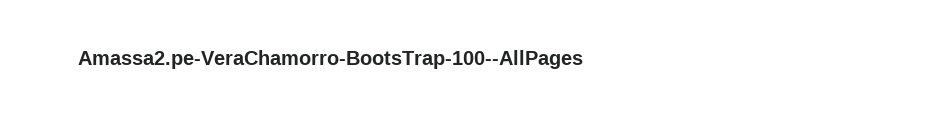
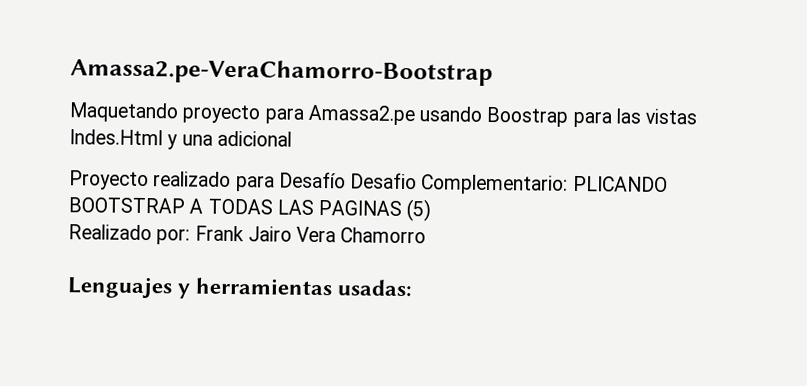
- Amassa2.pe-VeraChamorro-BootsTrap-100--AllPages
+ Amassa2.pe-VeraChamorro-Bootstrap
+ Maquetando proyecto para Amassa2.pe usando Boostrap para las vistas Indes.Html y una adicional
+ Proyecto realizado para Desafío Desafio Complementario: PLICANDO BOOTSTRAP A TODAS LAS PAGINAS (5)
+ Realizado por: Frank Jairo Vera Chamorro
+ Lenguajes y herramientas usadas:

